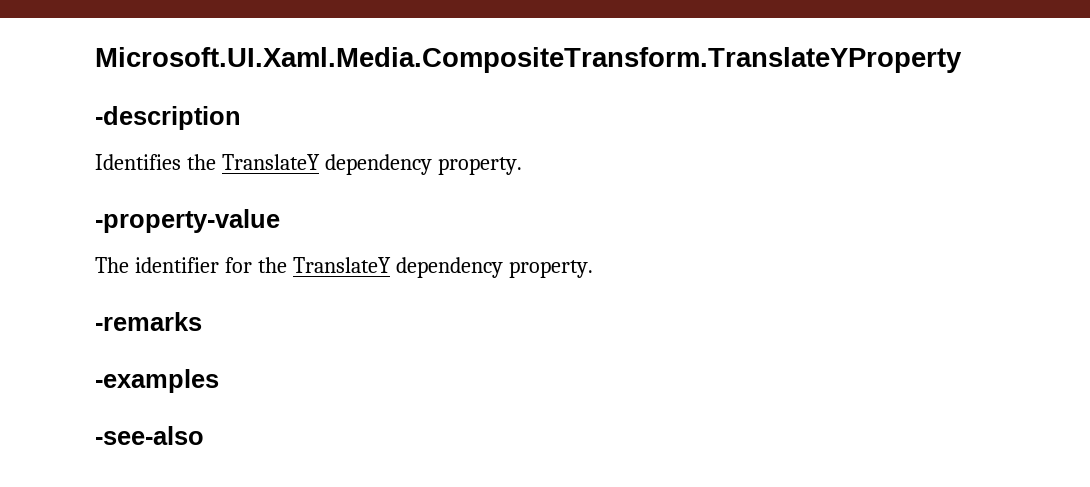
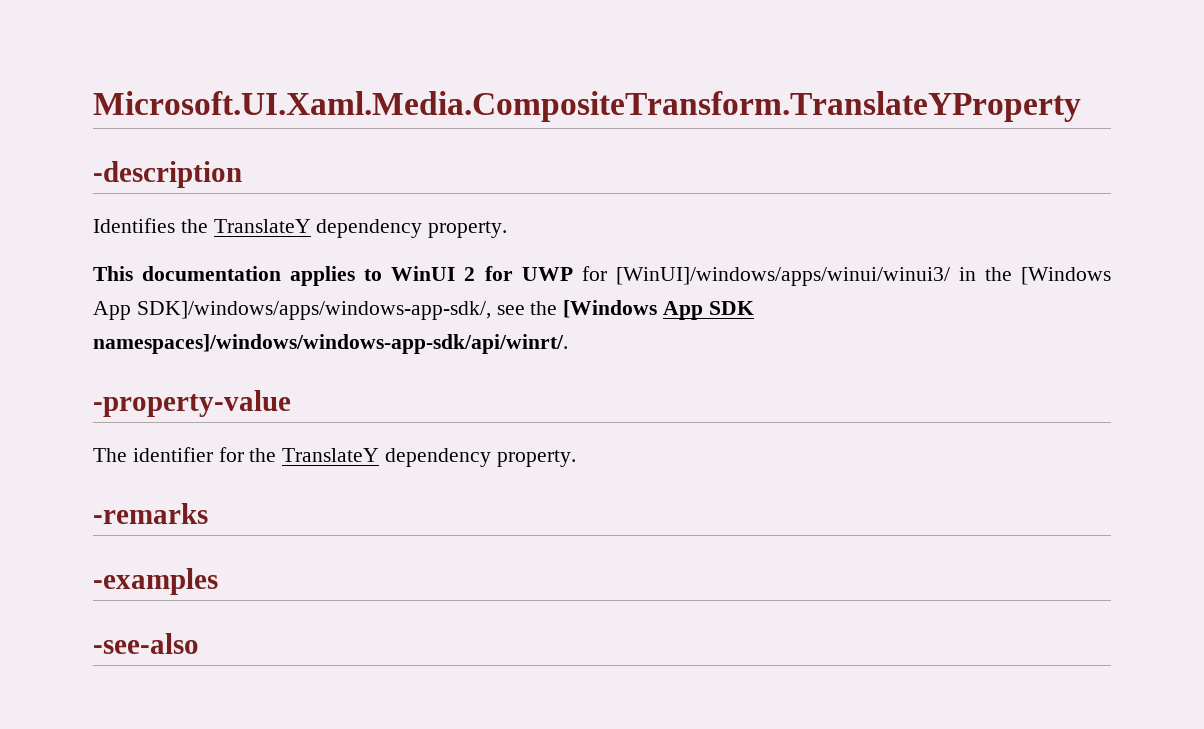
+ This documentation applies to WinUI 2 for UWP for [WinUI]/windows/apps/winui/winui3/ in the [Windows App SDK]/windows/apps/windows-app-sdk/, see the [Windows App SDK namespaces]/windows/windows-app-sdk/api/winrt/.

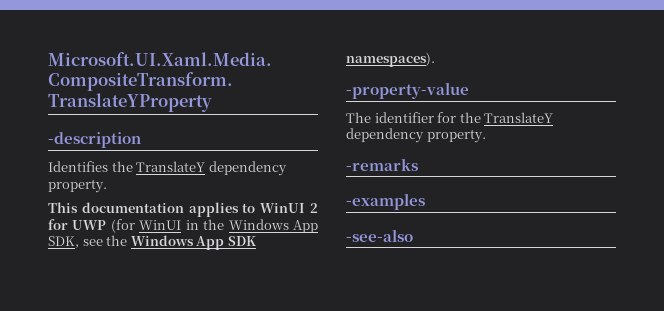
- This documentation applies to WinUI 2 for UWP for [WinUI]/windows/apps/winui/winui3/ in the [Windows App SDK]/windows/apps/windows-app-sdk/, see the [Windows App SDK namespaces]/windows/windows-app-sdk/api/winrt/.
+ This documentation applies to WinUI 2 for UWP (for WinUI in the Windows App SDK, see the Windows App SDK namespaces).

